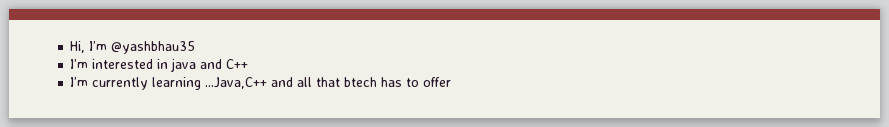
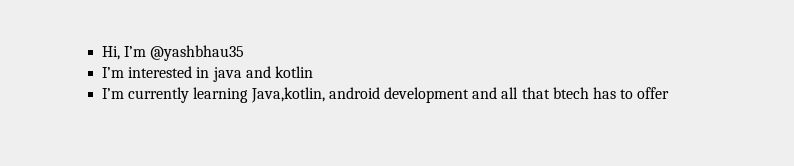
- I’m interested in java and C++
+ I’m interested in java and kotlin
- I’m currently learning ...Java,C++ and all that btech has to offer
+ I’m currently learning Java,kotlin, android development and all that btech has to offer

